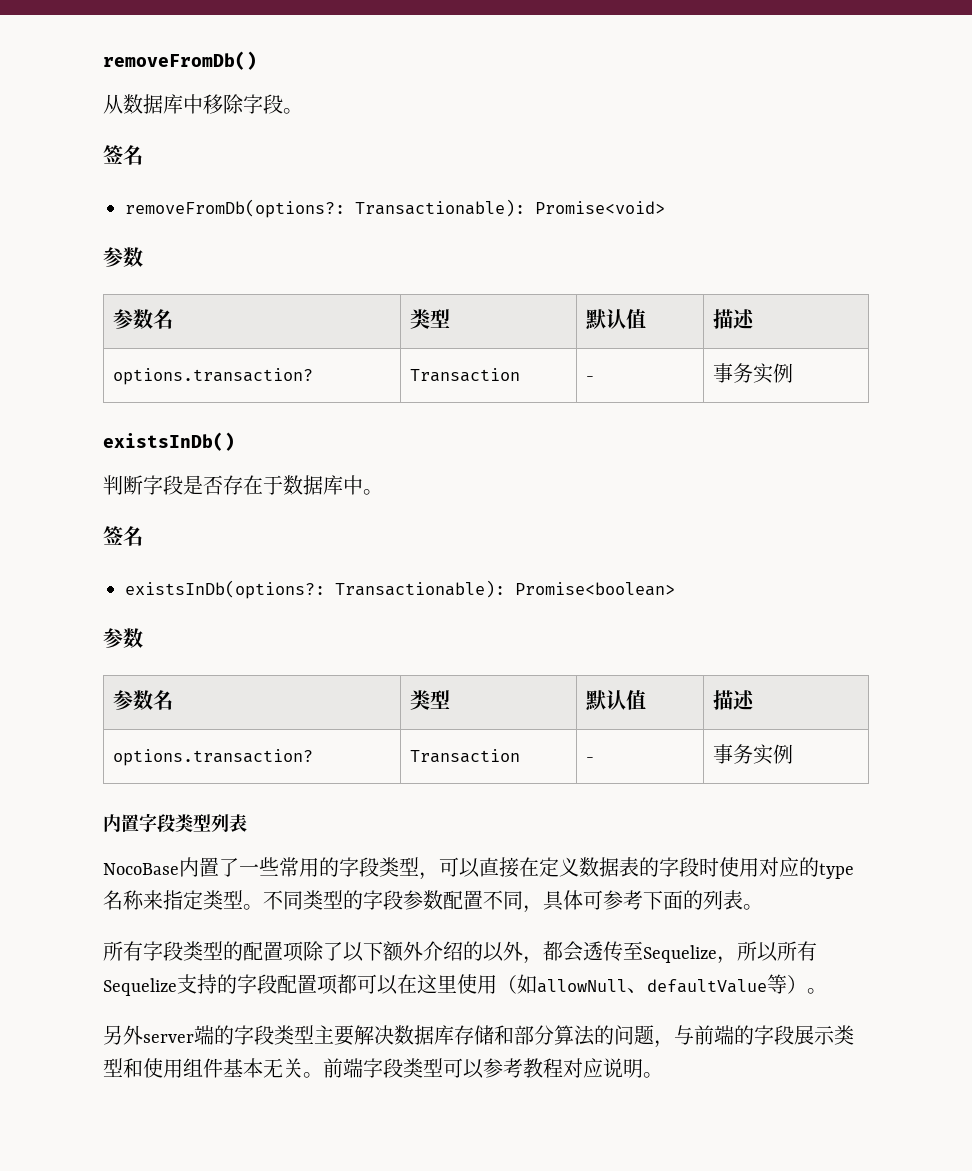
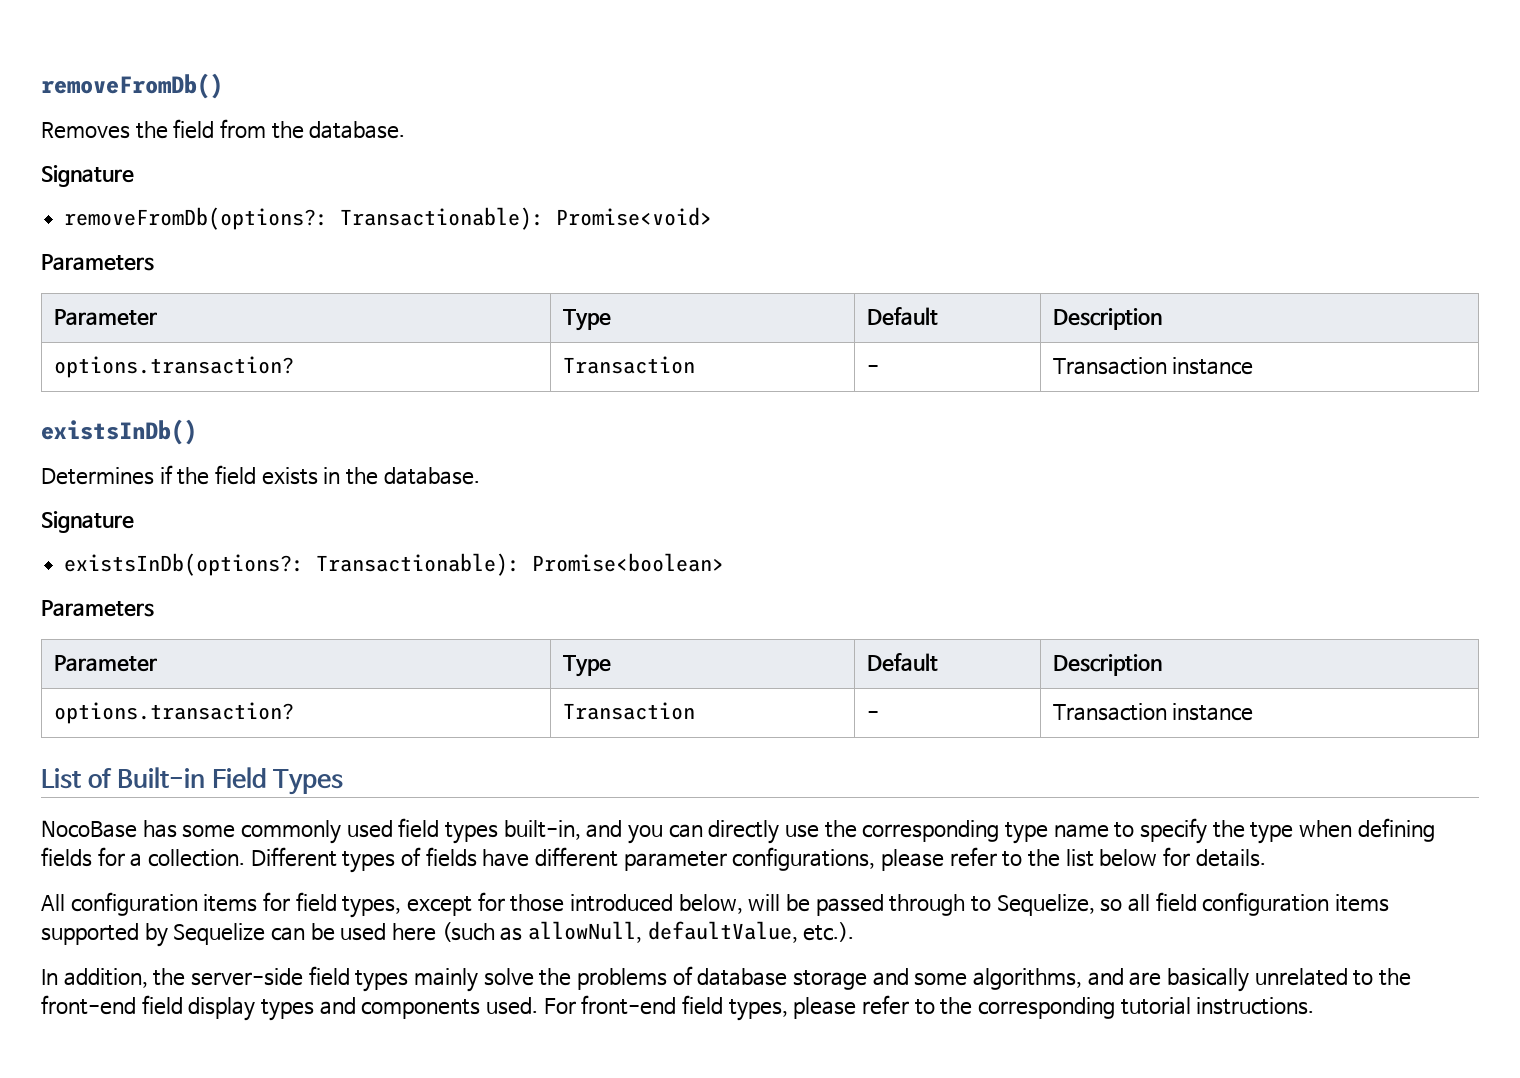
- 从数据库中移除字段。
- 签名
+ Removes the field from the database.
+ Signature
  removeFromDb(options?: Transactionable): Promise<void>
- 参数
- 参数名 | 类型 | 默认值 | 描述
- options.transaction? | Transaction | - | 事务实例
+ Parameters
+ Parameter | Type | Default | Description
+ options.transaction? | Transaction | - | Transaction instance
- 判断字段是否存在于数据库中。
- 签名
+ Determines if the field exists in the database.
+ Signature
  existsInDb(options?: Transactionable): Promise<boolean>
- 参数
- 参数名 | 类型 | 默认值 | 描述
- options.transaction? | Transaction | - | 事务实例
- 内置字段类型列表
- NocoBase内置了一些常用的字段类型，可以直接在定义数据表的字段时使用对应的type名称来指定类型。不同类型的字段参数配置不同，具体可参考下面的列表。
- 所有字段类型的配置项除了以下额外介绍的以外，都会透传至Sequelize，所以所有Sequelize支持的字段配置项都可以在这里使用（如allowNull、defaultValue等）。
- 另外server端的字段类型主要解决数据库存储和部分算法的问题，与前端的字段展示类型和使用组件基本无关。前端字段类型可以参考教程对应说明。
+ Parameters
+ Parameter | Type | Default | Description
+ options.transaction? | Transaction | - | Transaction instance
+ List of Built-in Field Types
+ NocoBase has some commonly used field types built-in, and you can directly use the corresponding type name to specify the type when defining fields for a collection. Different types of fields have different parameter configurations, please refer to the list below for details.
+ All configuration items for field types, except for those introduced below, will be passed through to Sequelize, so all field configuration items supported by Sequelize can be used here (such as allowNull, defaultValue, etc.).
+ In addition, the server-side field types mainly solve the problems of database storage and some algorithms, and are basically unrelated to the front-end field display types and components used. For front-end field types, please refer to the corresponding tutorial instructions.

